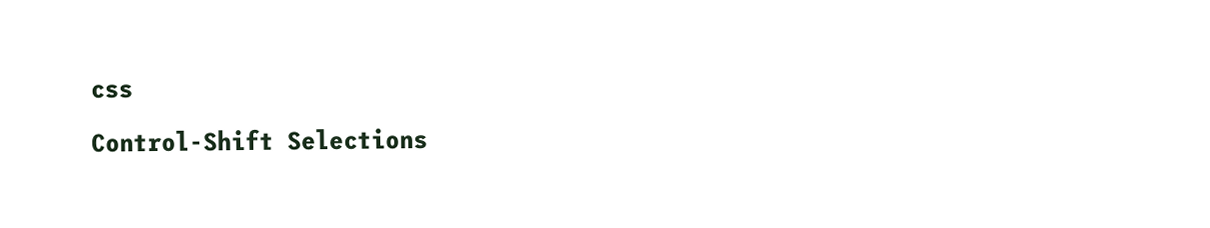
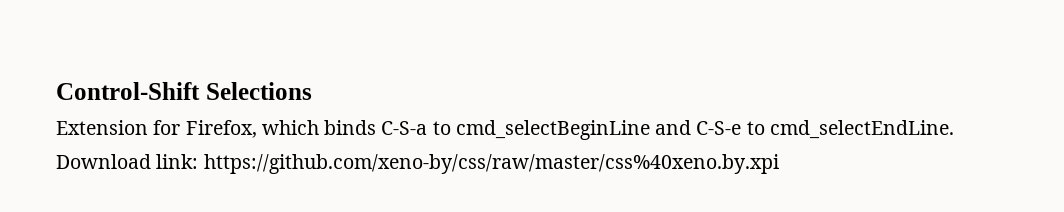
- css
+ Extension for Firefox, which binds C-S-a to cmd_selectBeginLine and C-S-e to cmd_selectEndLine.
+ Download link: https://github.com/xeno-by/css/raw/master/css%40xeno.by.xpi

